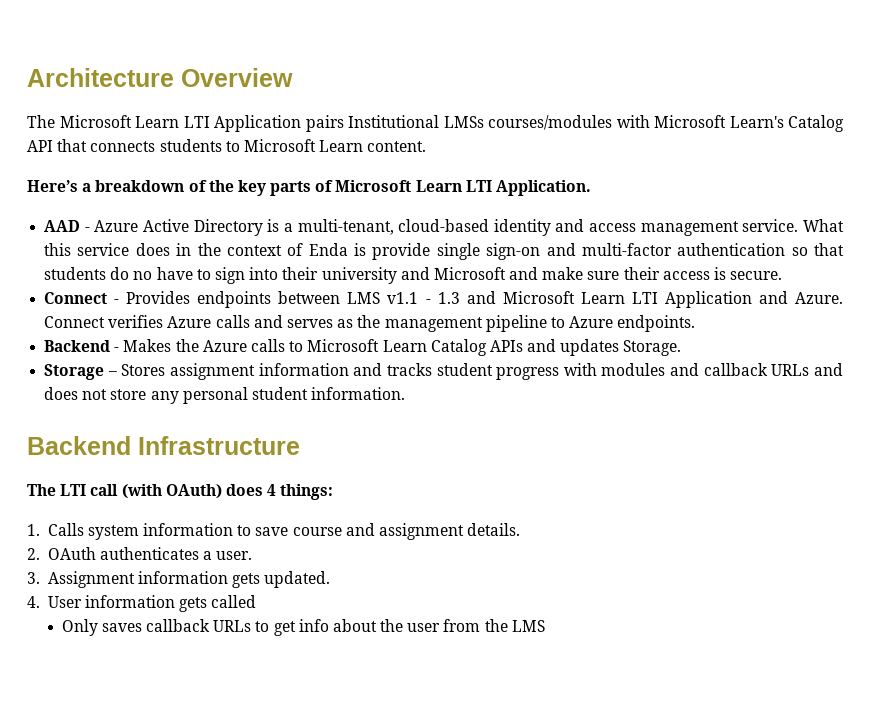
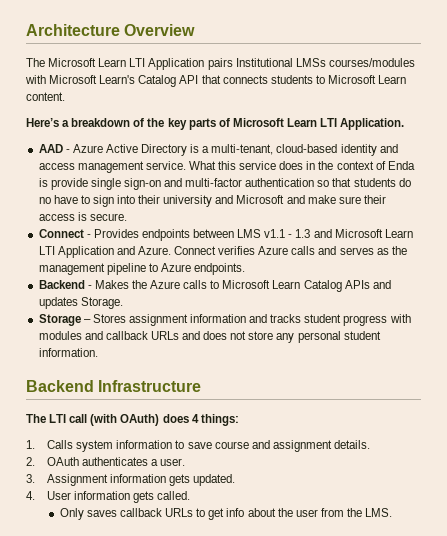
- 4. User information gets called
+ 4. User information gets called.
- Only saves callback URLs to get info about the user from the LMS
+ Only saves callback URLs to get info about the user from the LMS.

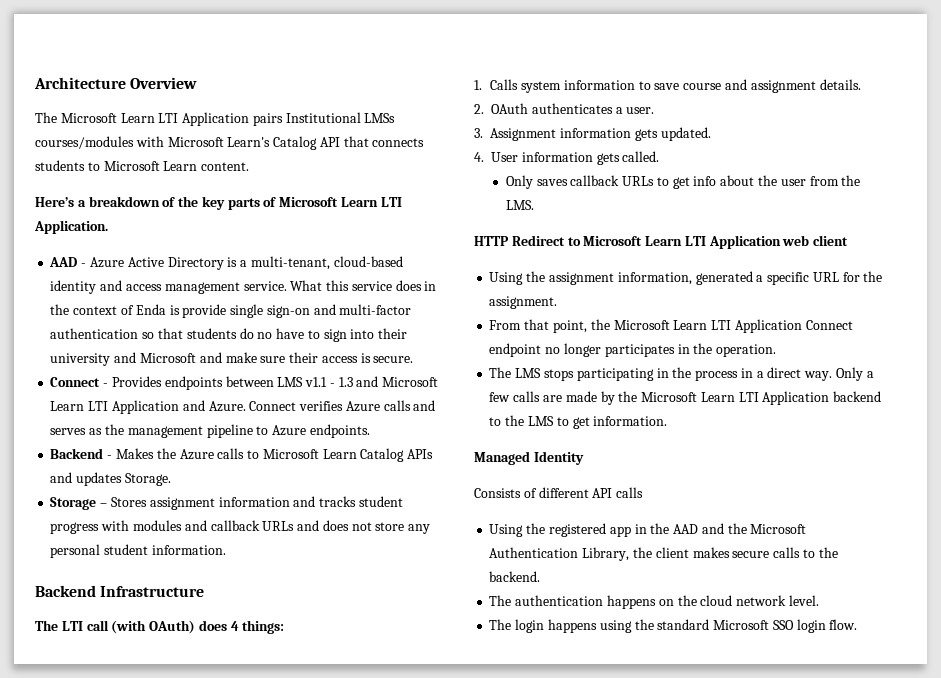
+ HTTP Redirect to Microsoft Learn LTI Application web client
+ Using the assignment information, generated a specific URL for the assignment.
+ From that point, the Microsoft Learn LTI Application Connect endpoint no longer participates in the operation.
+ The LMS stops participating in the process in a direct way. Only a few calls are made by the Microsoft Learn LTI Application backend to the LMS to get information.
+ Managed Identity
+ Consists of different API calls
+ Using the registered app in the AAD and the Microsoft Authentication Library, the client makes secure calls to the backend.
+ The authentication happens on the cloud network level.
+ The login happens using the standard Microsoft SSO login flow.

